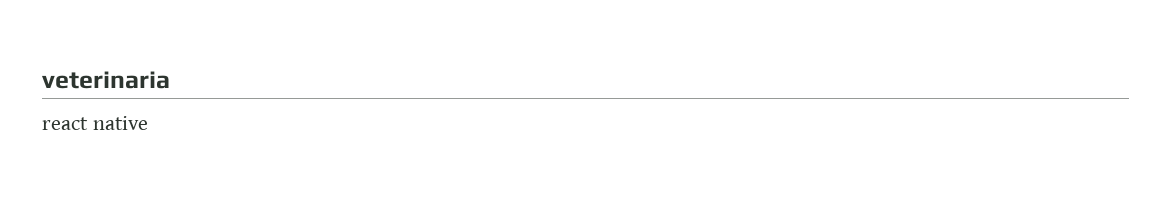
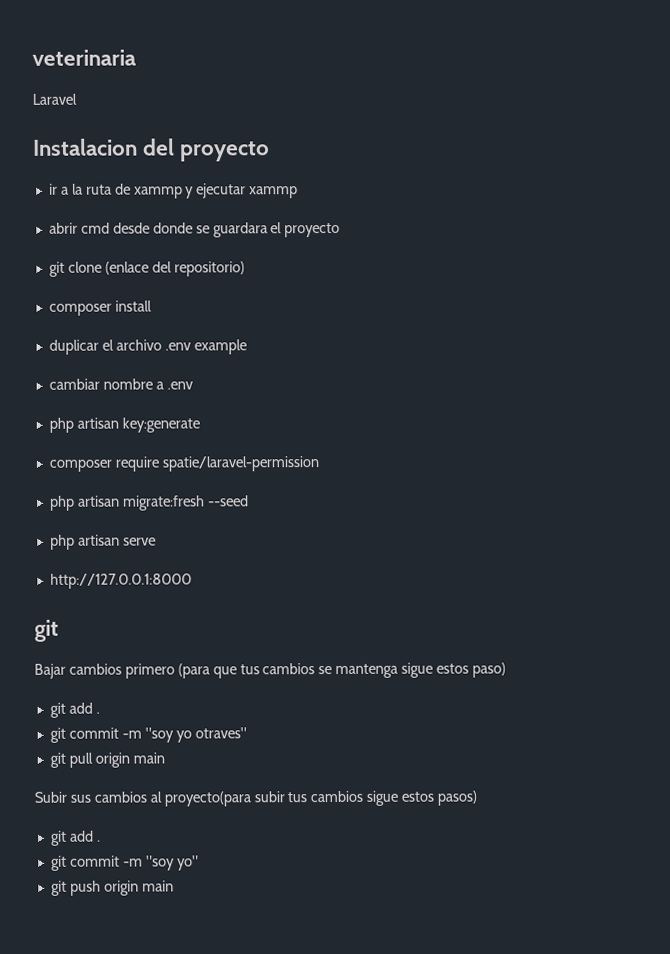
- react native
+ Laravel
+ Instalacion del proyecto
+ ir a la ruta de xammp y ejecutar xammp
+ abrir cmd desde donde se guardara el proyecto
+ git clone (enlace del repositorio)
+ composer install
+ duplicar el archivo .env example
+ cambiar nombre a .env
+ php artisan key:generate
+ composer require spatie/laravel-permission
+ php artisan migrate:fresh --seed
+ php artisan serve
+ http://127.0.0.1:8000
+ git
+ Bajar cambios primero (para que tus cambios se mantenga sigue estos paso)
+ git add .
+ git commit -m "soy yo otraves"
+ git pull origin main
+ Subir sus cambios al proyecto(para subir tus cambios sigue estos pasos)
+ git add .
+ git commit -m "soy yo"
+ git push origin main

